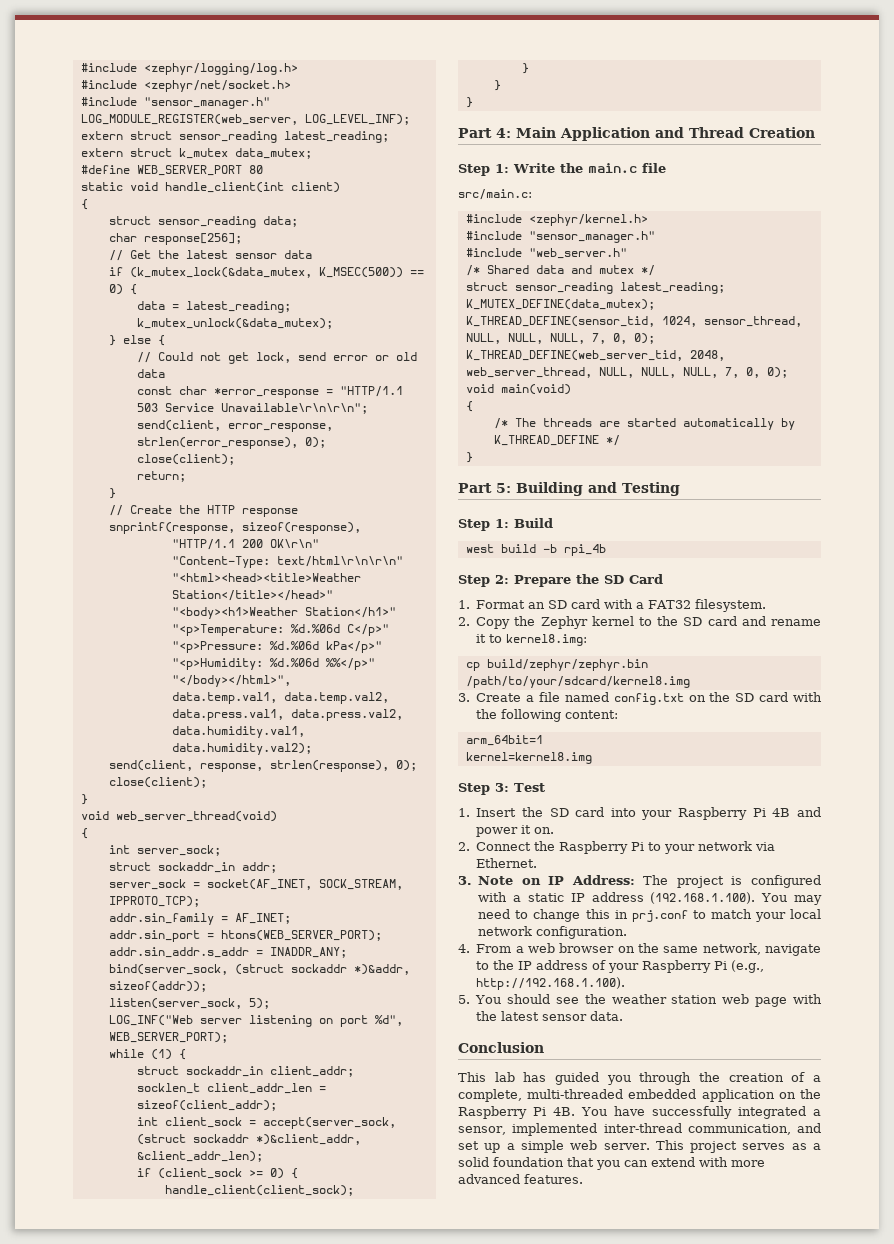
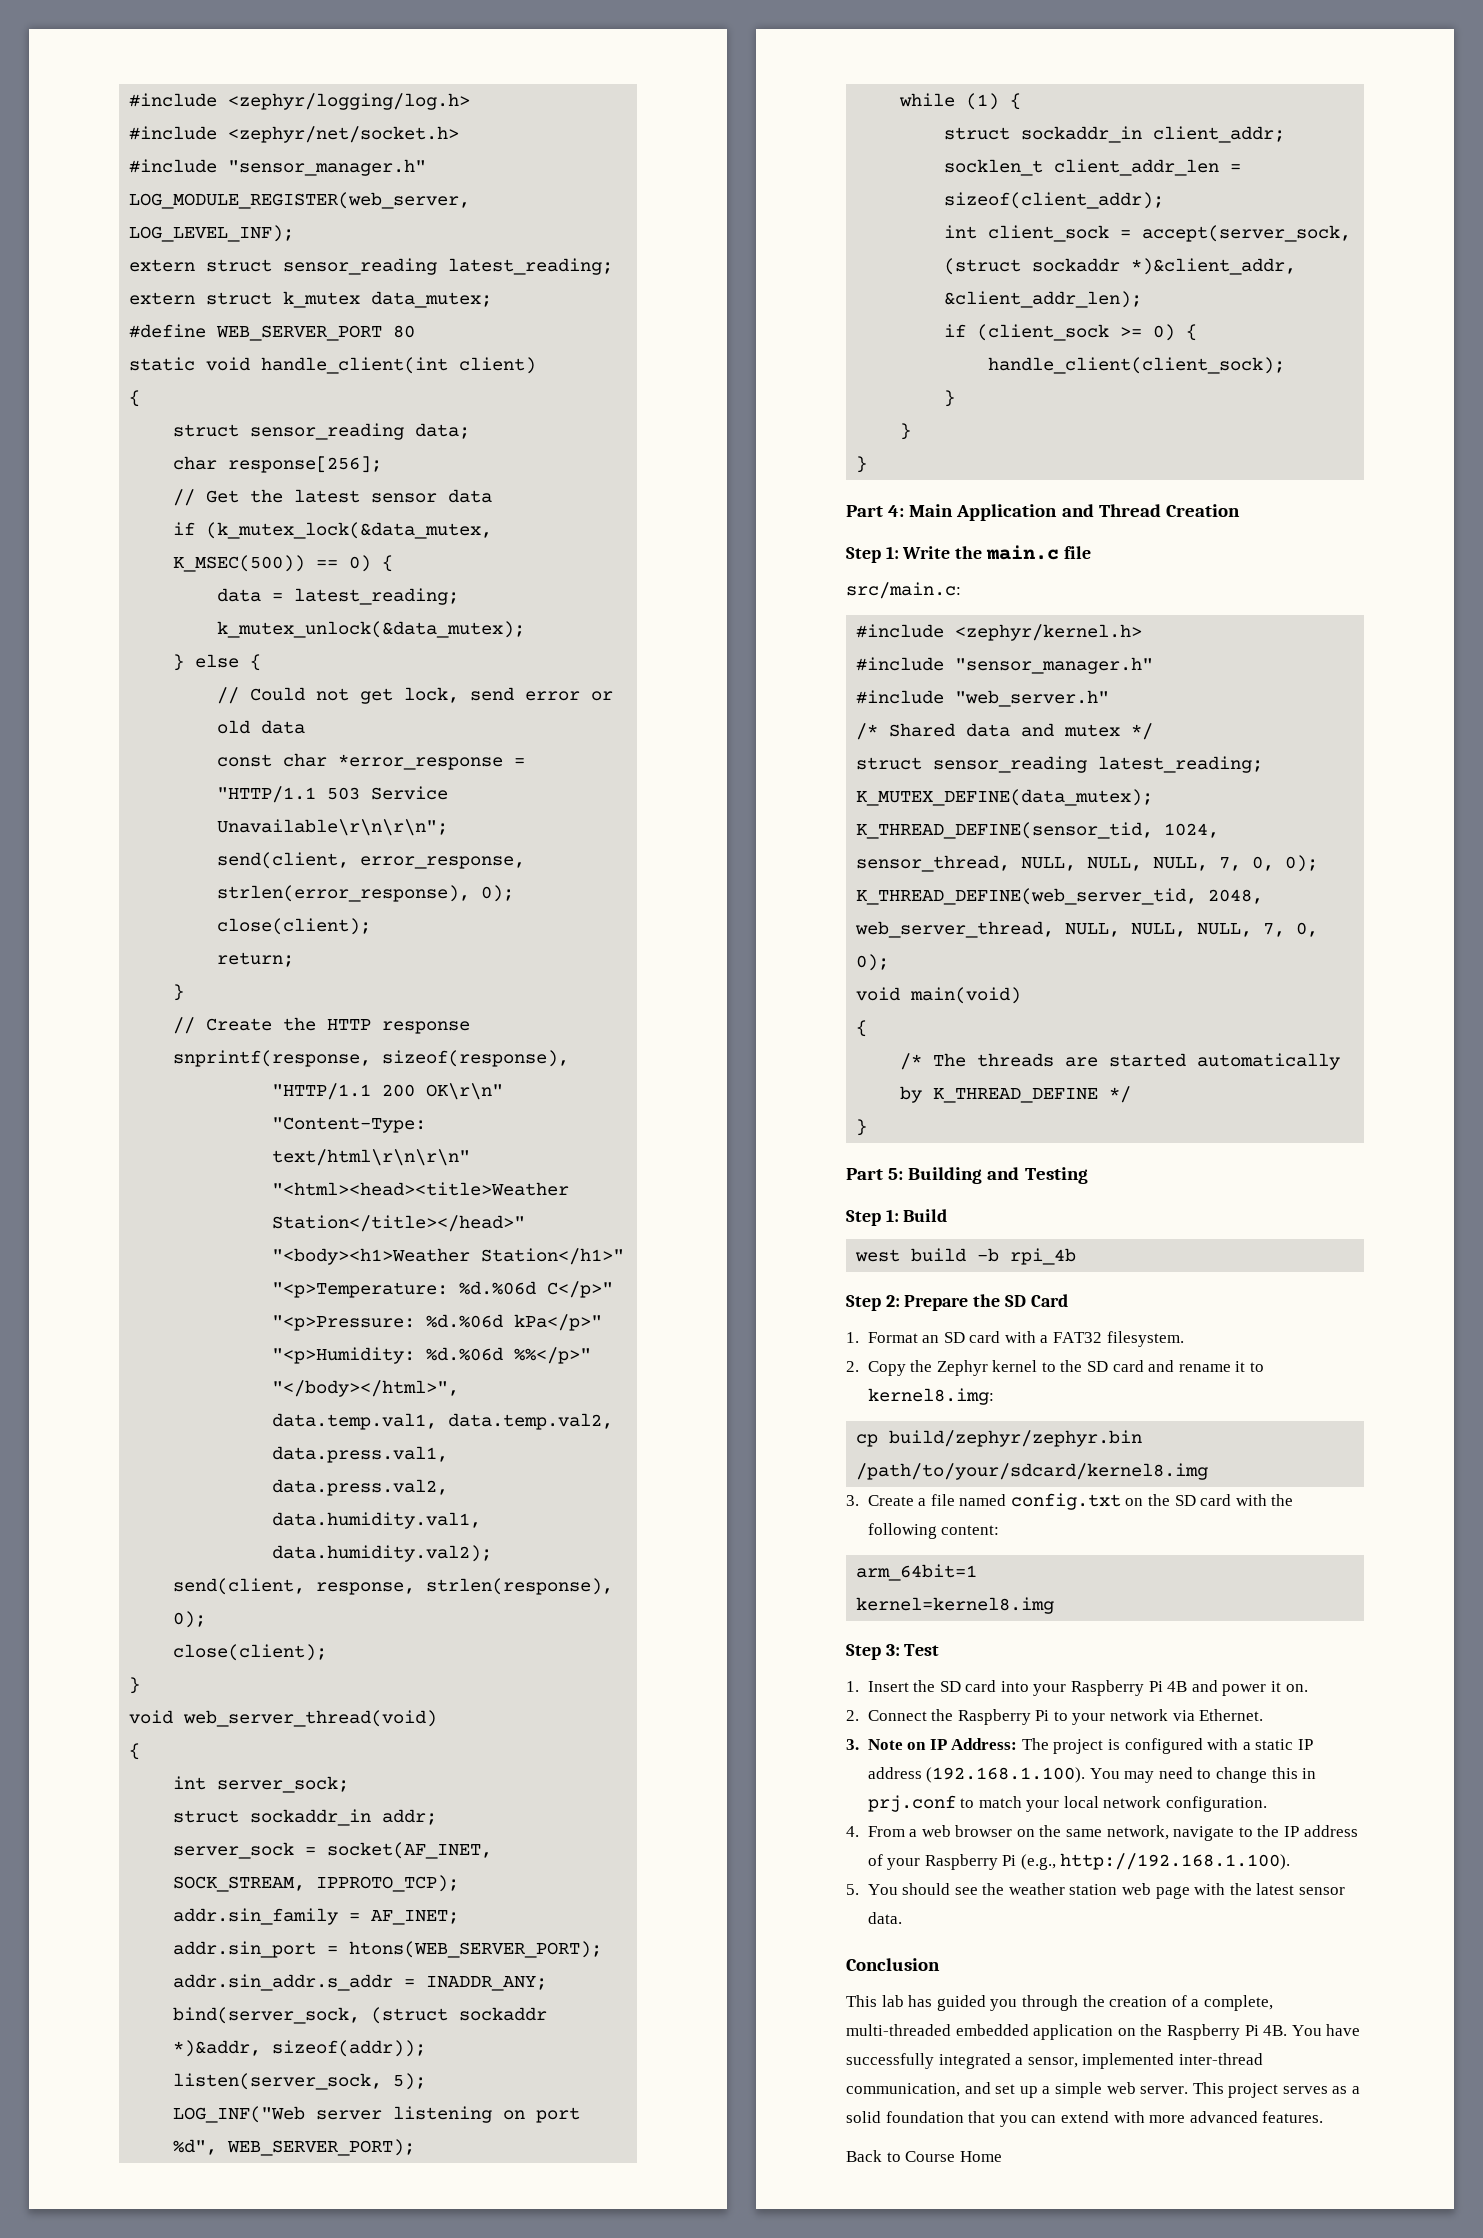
+ Back to Course Home

